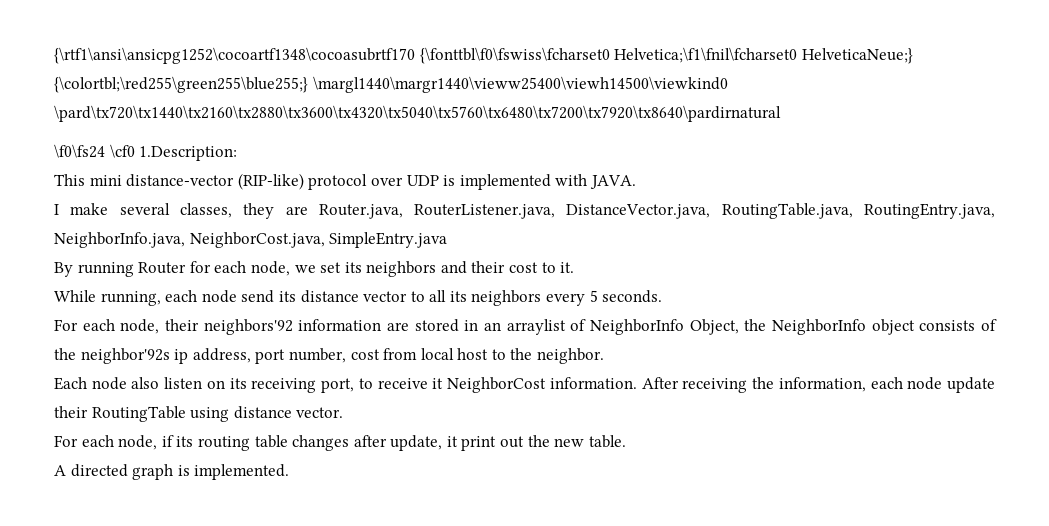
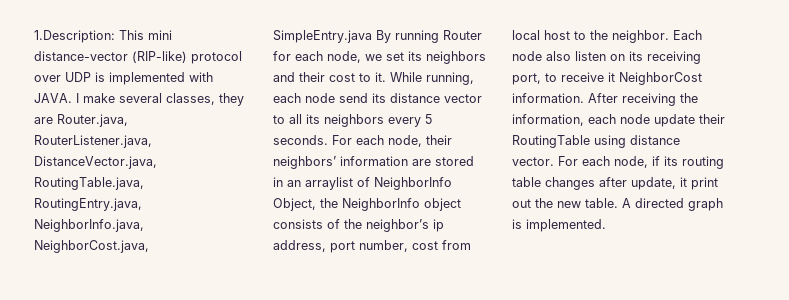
- {\rtf1\ansi\ansicpg1252\cocoartf1348\cocoasubrtf170 {\fonttbl\f0\fswiss\fcharset0 Helvetica;\f1\fnil\fcharset0 HelveticaNeue;} {\colortbl;\red255\green255\blue255;} \margl1440\margr1440\vieww25400\viewh14500\viewkind0 \pard\tx720\tx1440\tx2160\tx2880\tx3600\tx4320\tx5040\tx5760\tx6480\tx7200\tx7920\tx8640\pardirnatural
- \f0\fs24 \cf0 1.Description:
- This mini distance-vector (RIP-like) protocol over UDP is implemented with JAVA.
- I make several classes, they are Router.java, RouterListener.java, DistanceVector.java, RoutingTable.java, RoutingEntry.java, NeighborInfo.java, NeighborCost.java, SimpleEntry.java
- By running Router for each node, we set its neighbors and their cost to it.
- While running, each node send its distance vector to all its neighbors every 5 seconds.
- For each node, their neighbors'92 information are stored in an arraylist of NeighborInfo Object, the NeighborInfo object consists of the neighbor'92s ip address, port number, cost from local host to the neighbor.
- Each node also listen on its receiving port, to receive it NeighborCost information.
+ 1.Description: This mini distance-vector (RIP-like) protocol over UDP is implemented with JAVA. I make several classes, they are Router.java, RouterListener.java, DistanceVector.java, RoutingTable.java, RoutingEntry.java, NeighborInfo.java, NeighborCost.java, SimpleEntry.java By running Router for each node, we set its neighbors and their cost to it. While running, each node send its distance vector to all its neighbors every 5 seconds. For each node, their neighbors’ information are stored in an arraylist of NeighborInfo Object, the NeighborInfo object consists of the neighbor’s ip address, port number, cost from local host to the neighbor. Each node also listen on its receiving port, to receive it NeighborCost information.
- After receiving the information, each node update their RoutingTable using distance vector.
- For each node, if its routing table changes after update, it print out the new table.
- A directed graph is implemented.
+ After receiving the information, each node update their RoutingTable using distance vector. For each node, if its routing table changes after update, it print out the new table. A directed graph is implemented.

